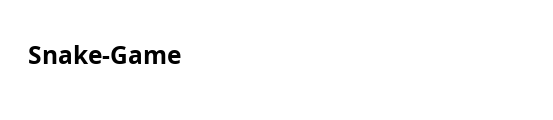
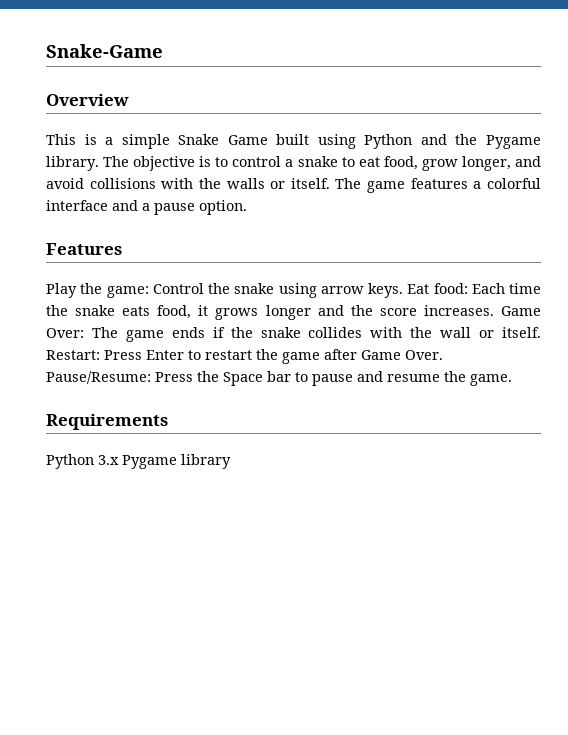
+ Overview
+ This is a simple Snake Game built using Python and the Pygame library. The objective is to control a snake to eat food, grow longer, and avoid collisions with the walls or itself. The game features a colorful interface and a pause option.
+ Features
+ Play the game: Control the snake using arrow keys. Eat food: Each time the snake eats food, it grows longer and the score increases. Game Over: The game ends if the snake collides with the wall or itself. Restart: Press Enter to restart the game after Game Over. Pause/Resume: Press the Space bar to pause and resume the game.
+ Requirements
+ Python 3.x Pygame library

